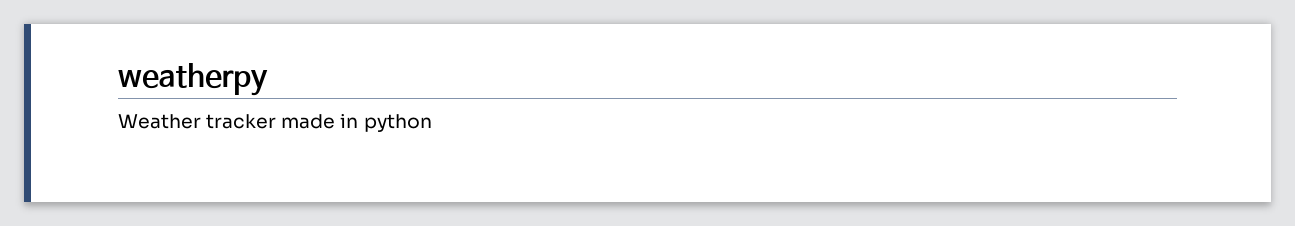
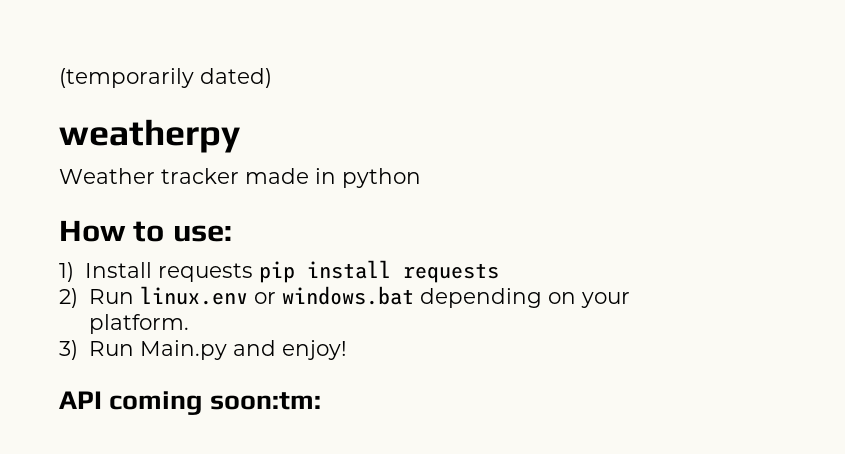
+ (temporarily dated)
+ How to use:
+ 1) Install requests pip install requests
+ 2) Run linux.env or windows.bat depending on your platform.
+ 3) Run Main.py and enjoy!
+ API coming soon:tm:

